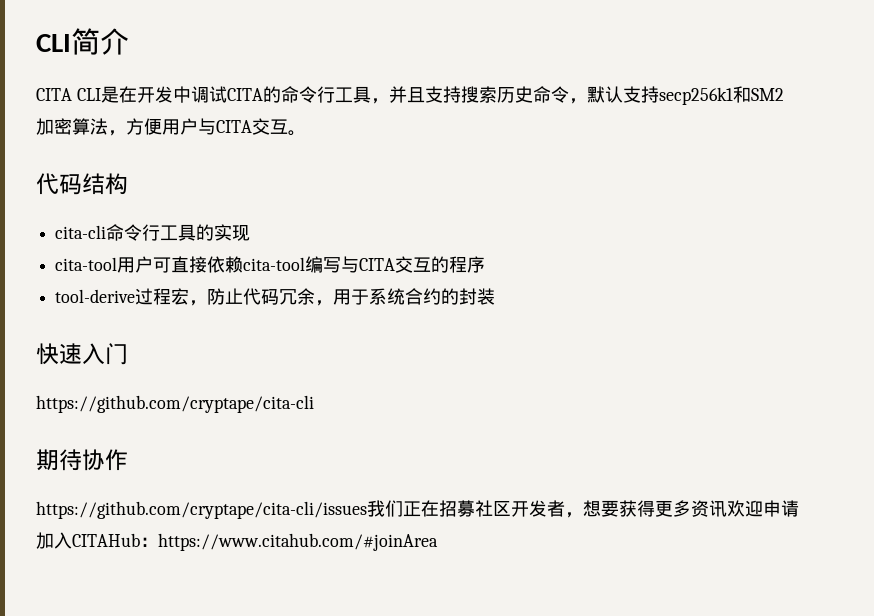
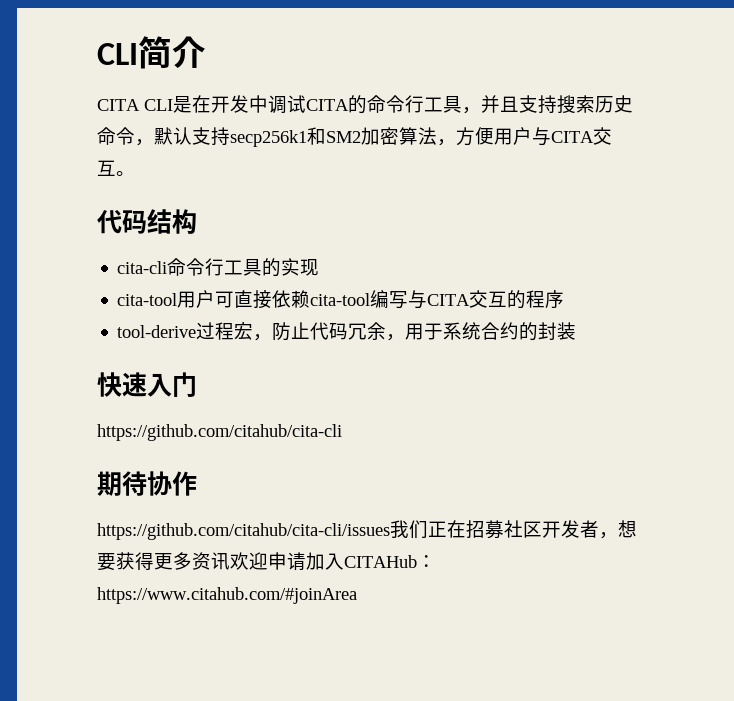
- https://github.com/cryptape/cita-cli
+ https://github.com/citahub/cita-cli
- https://github.com/cryptape/cita-cli/issues我们正在招募社区开发者，想要获得更多资讯欢迎申请加入CITAHub：https://www.citahub.com/#joinArea
+ https://github.com/citahub/cita-cli/issues我们正在招募社区开发者，想要获得更多资讯欢迎申请加入CITAHub：https://www.citahub.com/#joinArea

